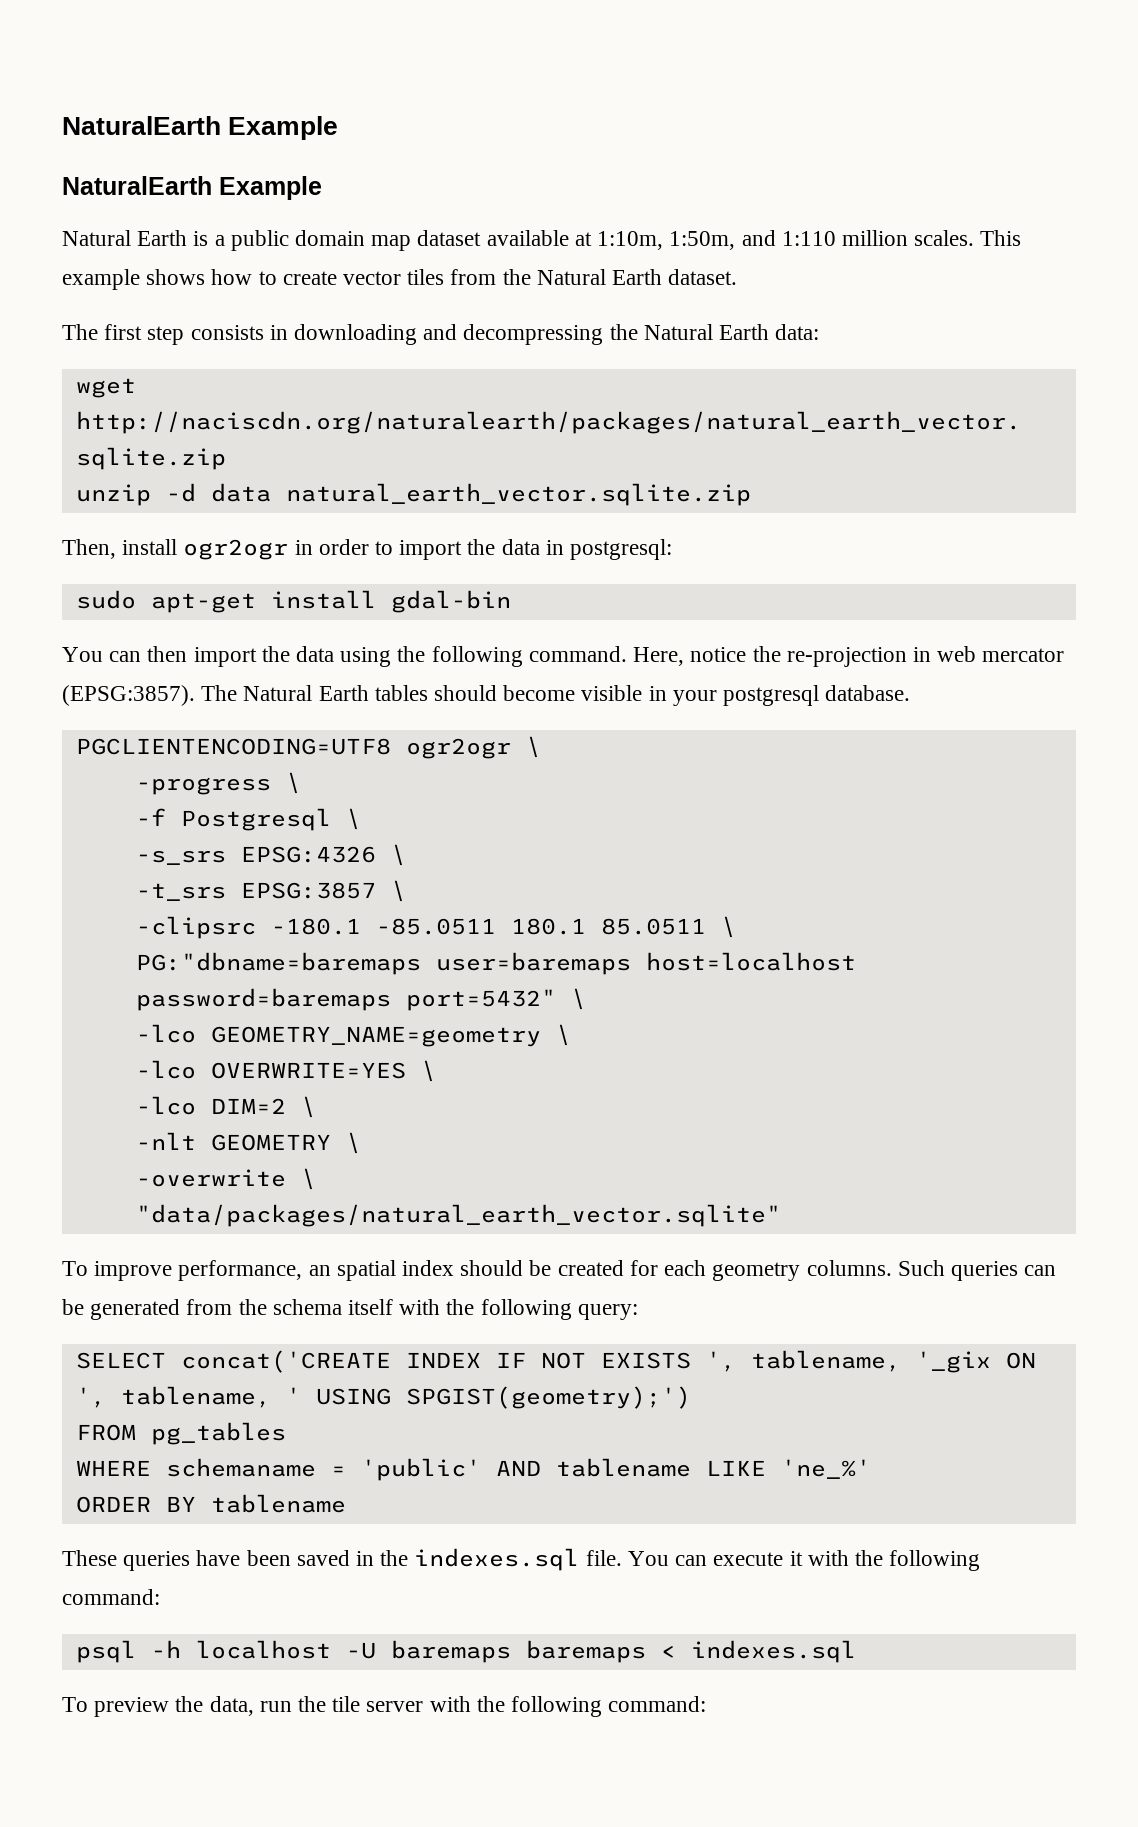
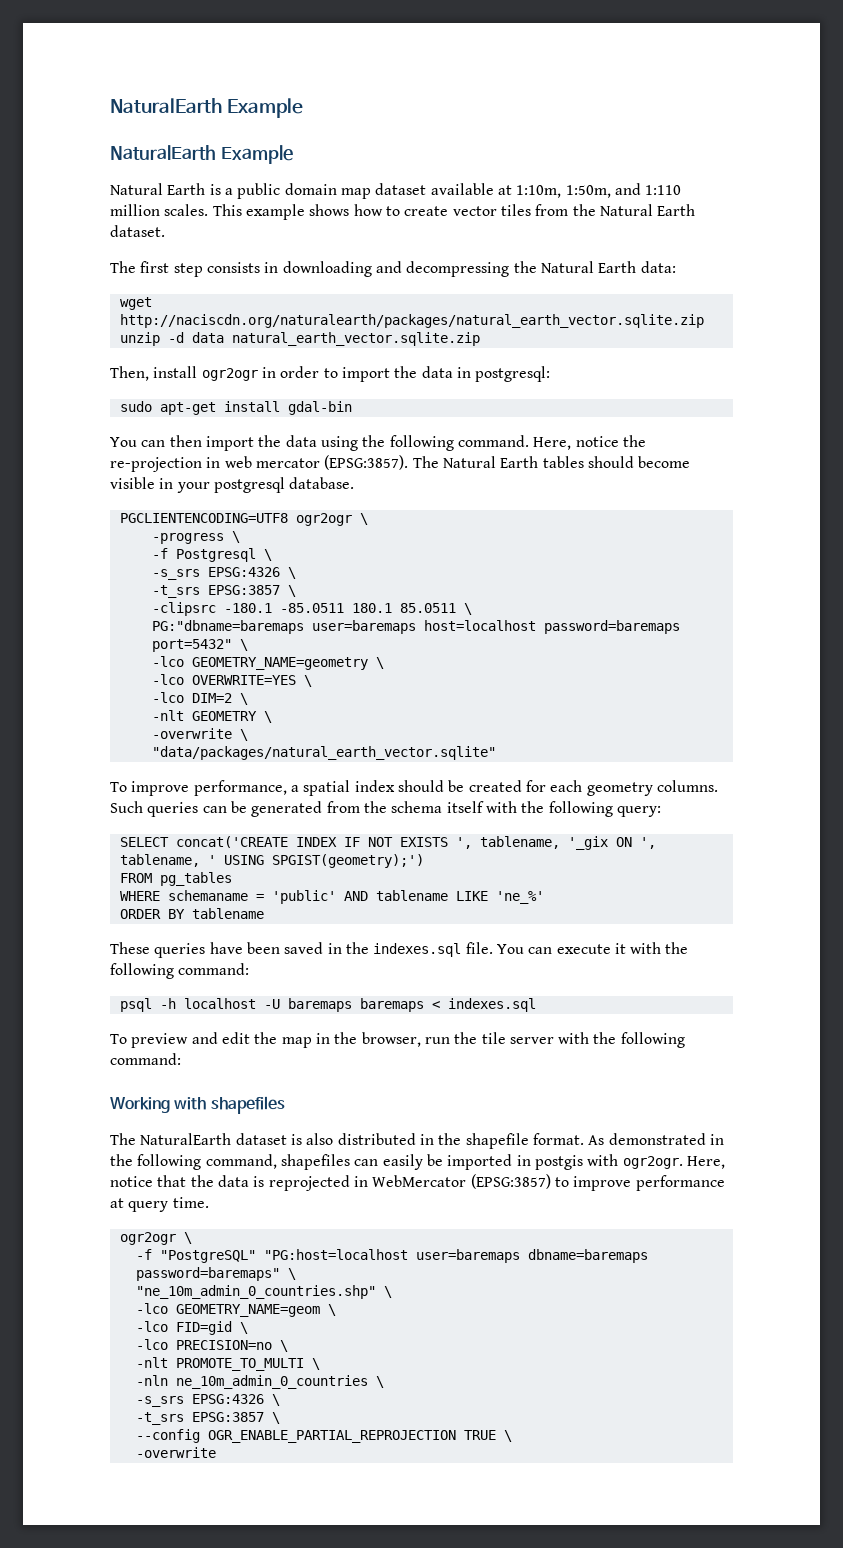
- To improve performance, an spatial index should be created for each geometry columns.
+ To improve performance, a spatial index should be created for each geometry columns.
- To preview the data, run the tile server with the following command:
+ To preview and edit the map in the browser, run the tile server with the following command:
+ Working with shapefiles
+ The NaturalEarth dataset is also distributed in the shapefile format. As demonstrated in the following command, shapefiles can easily be imported in postgis with ogr2ogr. Here, notice that the data is reprojected in WebMercator (EPSG:3857) to improve performance at query time.
+ ogr2ogr \
+ -f "PostgreSQL" "PG:host=localhost user=baremaps dbname=baremaps password=baremaps" \
+ "ne_10m_admin_0_countries.shp" \
+ -lco GEOMETRY_NAME=geom \
+ -lco FID=gid \
+ -lco PRECISION=no \
+ -nlt PROMOTE_TO_MULTI \
+ -nln ne_10m_admin_0_countries \
+ -s_srs EPSG:4326 \
+ -t_srs EPSG:3857 \
+ --config OGR_ENABLE_PARTIAL_REPROJECTION TRUE \
+ -overwrite

